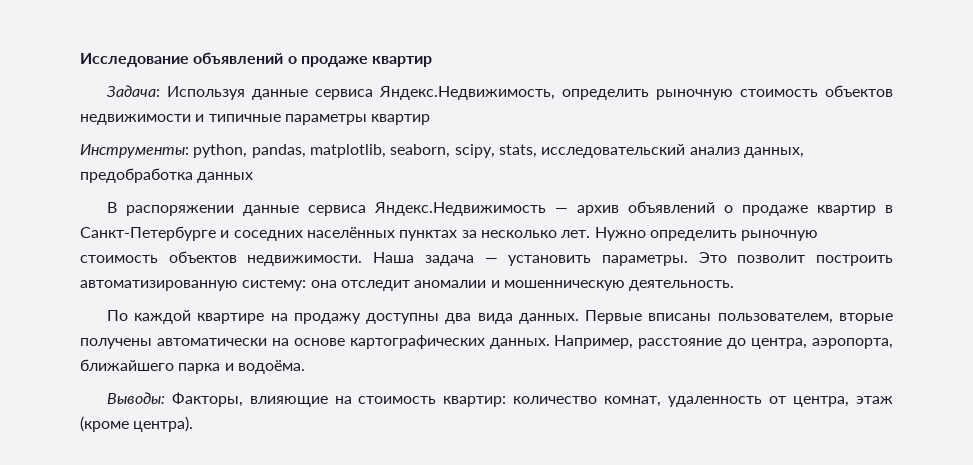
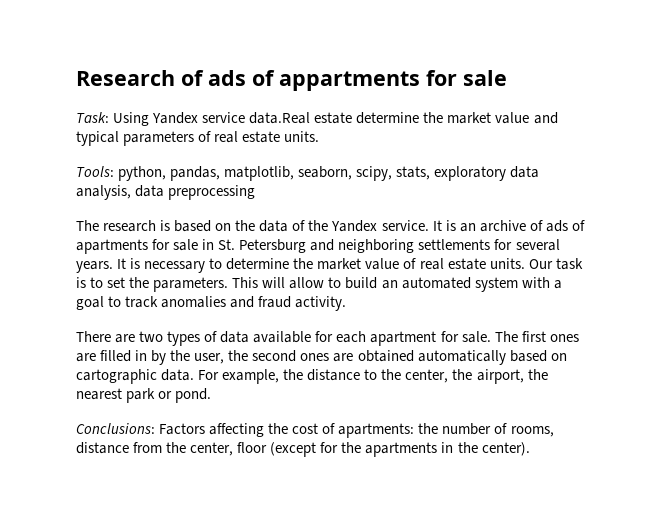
- Исследование объявлений о продаже квартир
- Задача: Используя данные сервиса Яндекс.Недвижимость, определить рыночную стоимость объектов недвижимости и типичные параметры квартир
- Инструменты: python, pandas, matplotlib, seaborn, scipy, stats, исследовательский анализ данных, предобработка данных
- В распоряжении данные сервиса Яндекс.Недвижимость — архив объявлений о продаже квартир в Санкт-Петербурге и соседних населённых пунктах за несколько лет. Нужно определить рыночную стоимость объектов недвижимости. Наша задача — установить параметры. Это позволит построить автоматизированную систему: она отследит аномалии и мошенническую деятельность.
- По каждой квартире на продажу доступны два вида данных. Первые вписаны пользователем, вторые получены автоматически на основе картографических данных. Например, расстояние до центра, аэропорта, ближайшего парка и водоёма.
- Выводы: Факторы, влияющие на стоимость квартир: количество комнат, удаленность от центра, этаж (кроме центра).
+ Research of ads of appartments for sale
+ Task: Using Yandex service data.Real estate determine the market value and typical parameters of real estate units.
+ Tools: python, pandas, matplotlib, seaborn, scipy, stats, exploratory data analysis, data preprocessing
+ The research is based on the data of the Yandex service. It is an archive of ads of apartments for sale in St. Petersburg and neighboring settlements for several years. It is necessary to determine the market value of real estate units. Our task is to set the parameters. This will allow to build an automated system with a goal to track anomalies and fraud activity.
+ There are two types of data available for each apartment for sale. The first ones are filled in by the user, the second ones are obtained automatically based on cartographic data. For example, the distance to the center, the airport, the nearest park or pond.
+ Conclusions: Factors affecting the cost of apartments: the number of rooms, distance from the center, floor (except for the apartments in the center).

